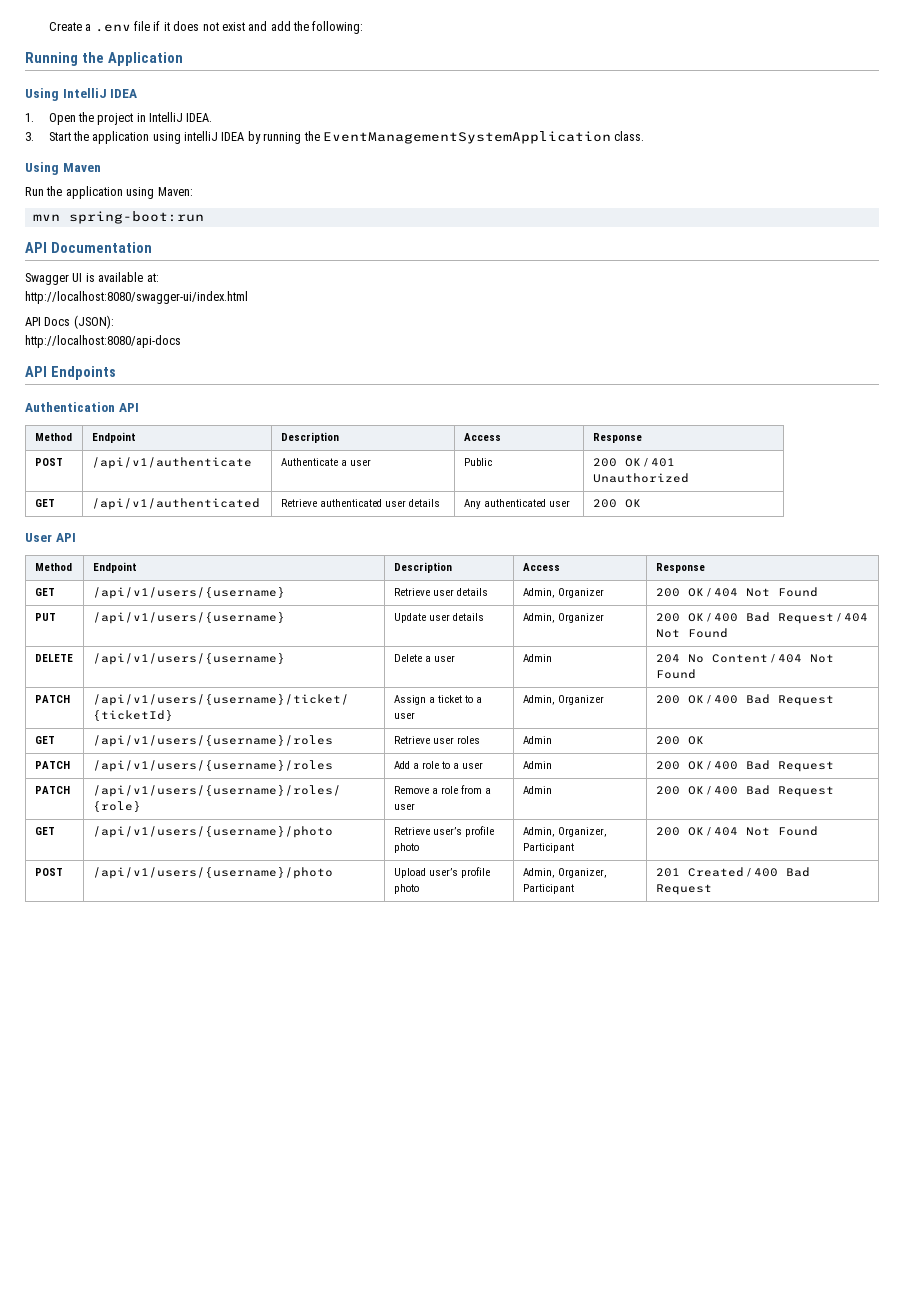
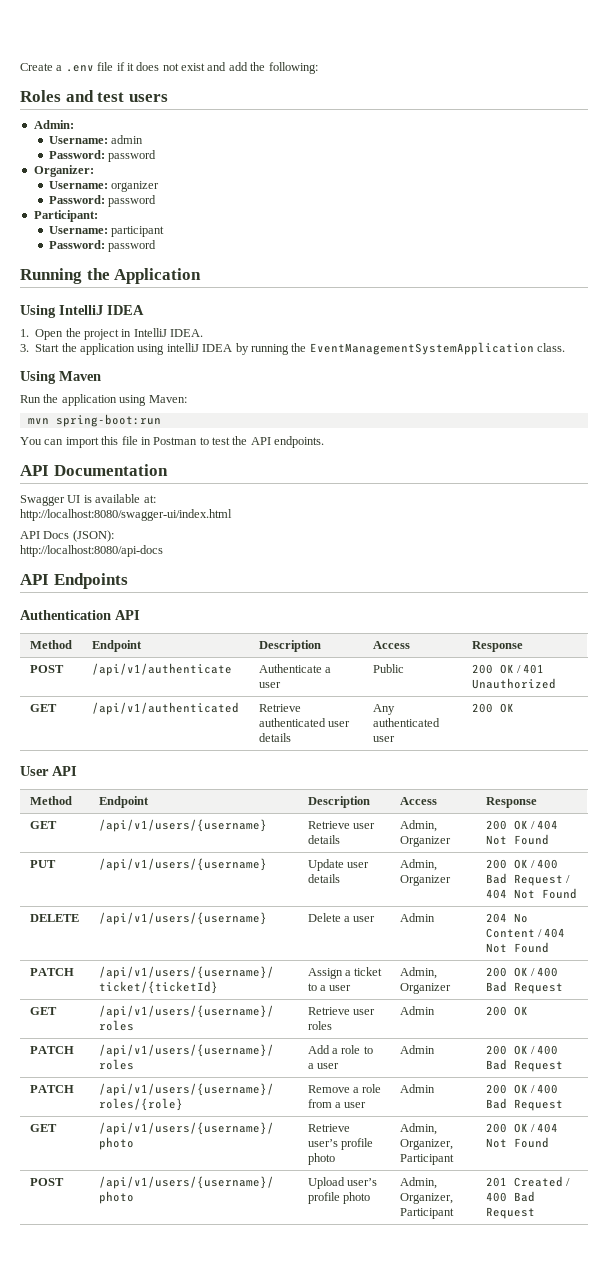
+ Roles and test users
+ Admin:
+ Username: admin
+ Password: password
+ Organizer:
+ Username: organizer
+ Password: password
+ Participant:
+ Username: participant
+ Password: password
+ You can import this file in Postman to test the API endpoints.

